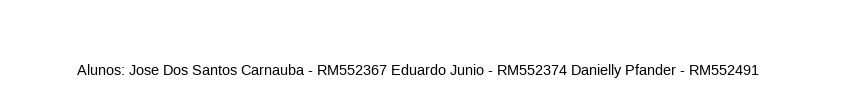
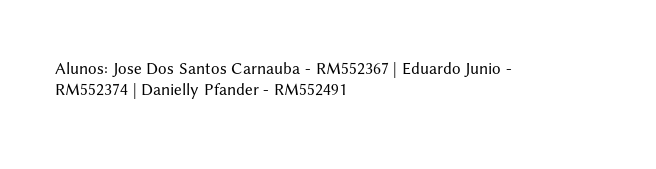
- Alunos: Jose Dos Santos Carnauba - RM552367 Eduardo Junio - RM552374 Danielly Pfander - RM552491
+ Alunos: Jose Dos Santos Carnauba - RM552367 | Eduardo Junio - RM552374 | Danielly Pfander - RM552491

